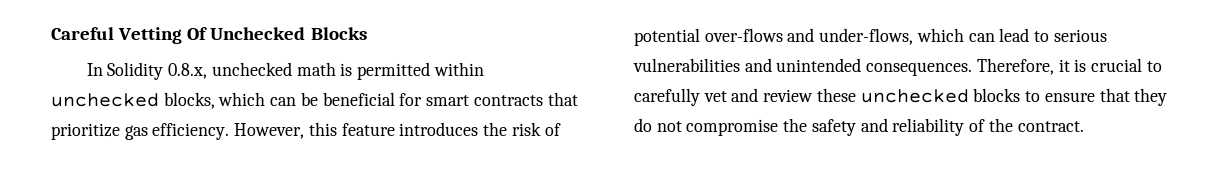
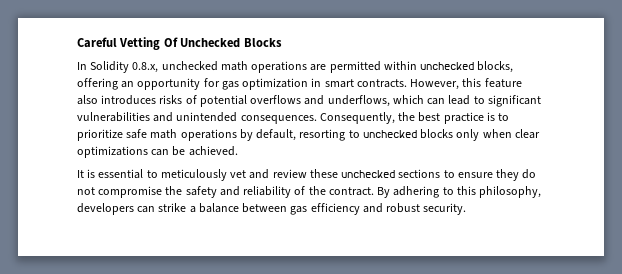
- In Solidity 0.8.x, unchecked math is permitted within unchecked blocks, which can be beneficial for smart contracts that prioritize gas efficiency. However, this feature introduces the risk of potential over-flows and under-flows, which can lead to serious vulnerabilities and unintended consequences.
+ In Solidity 0.8.x, unchecked math operations are permitted within unchecked blocks, offering an opportunity for gas optimization in smart contracts. However, this feature also introduces risks of potential overflows and underflows, which can lead to significant vulnerabilities and unintended consequences.
- Therefore, it is crucial to carefully vet and review these unchecked blocks to ensure that they do not compromise the safety and reliability of the contract.
+ Consequently, the best practice is to prioritize safe math operations by default, resorting to unchecked blocks only when clear optimizations can be achieved.
+ It is essential to meticulously vet and review these unchecked sections to ensure they do not compromise the safety and reliability of the contract.
+ By adhering to this philosophy, developers can strike a balance between gas efficiency and robust security.

